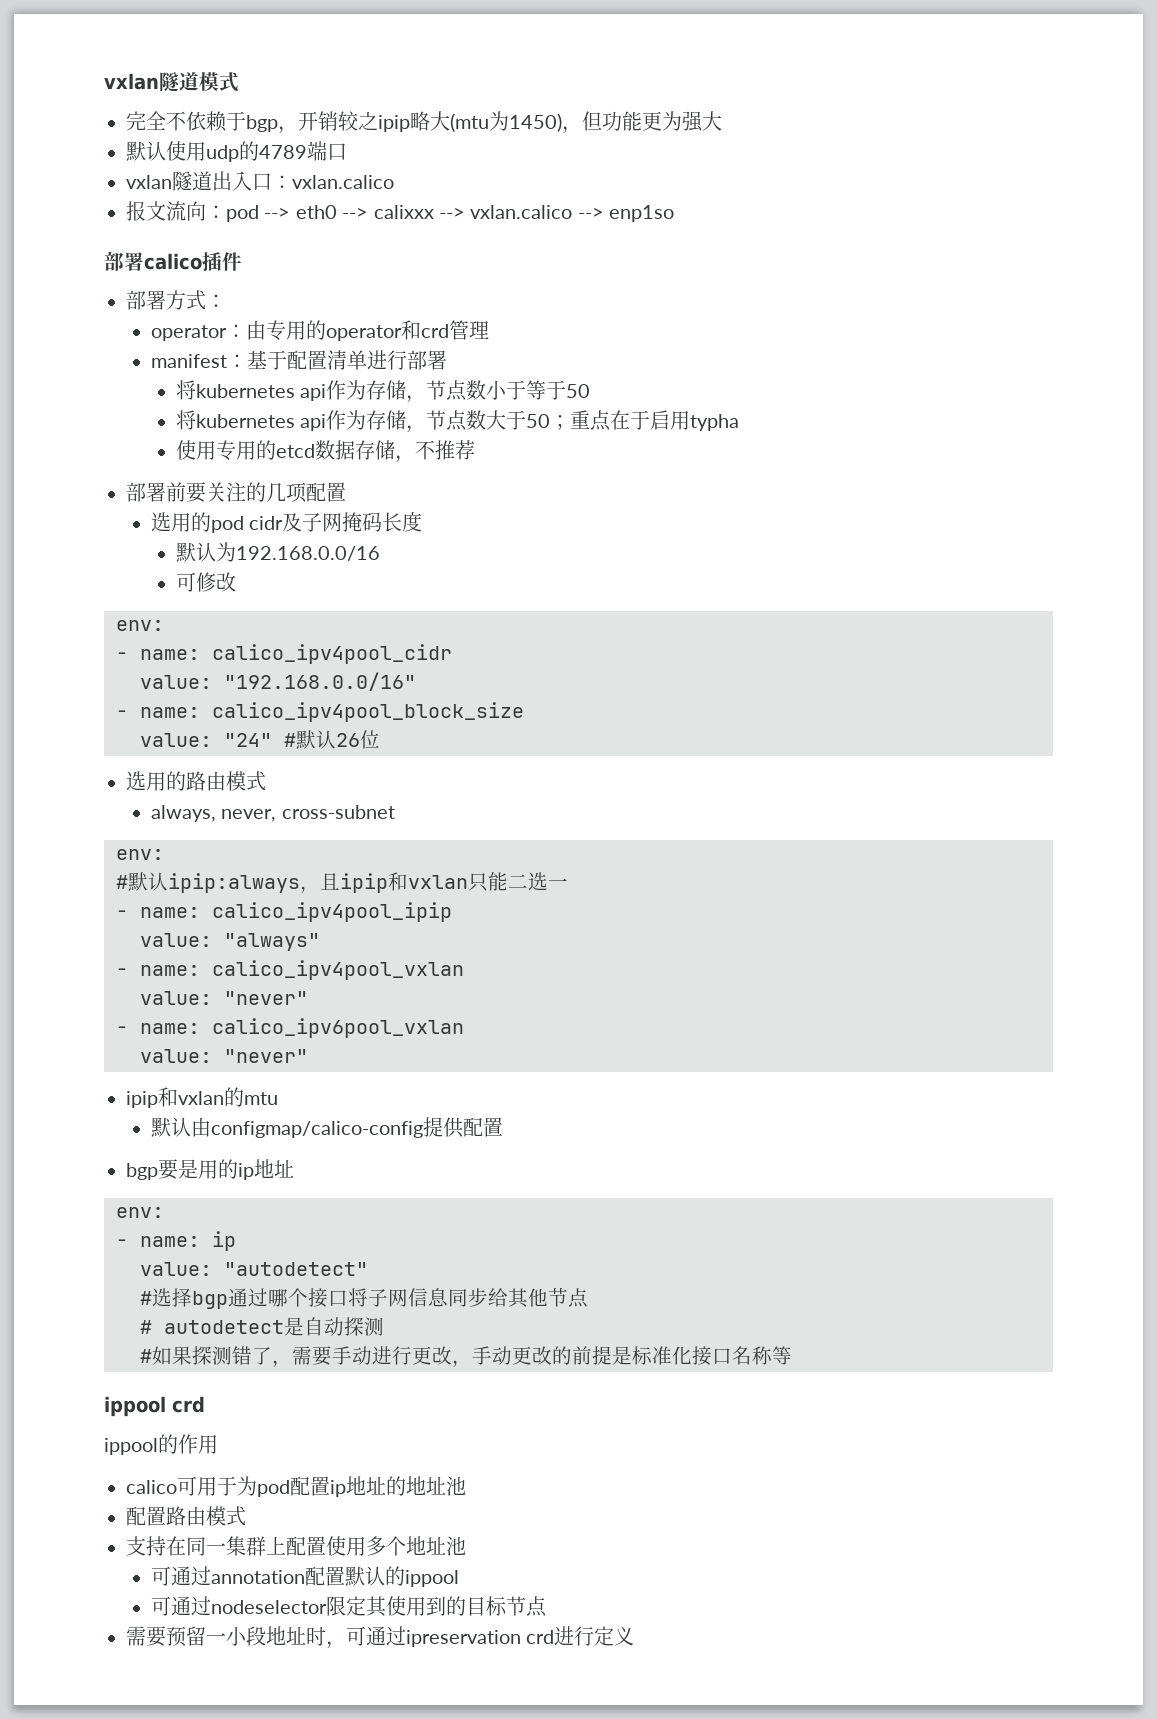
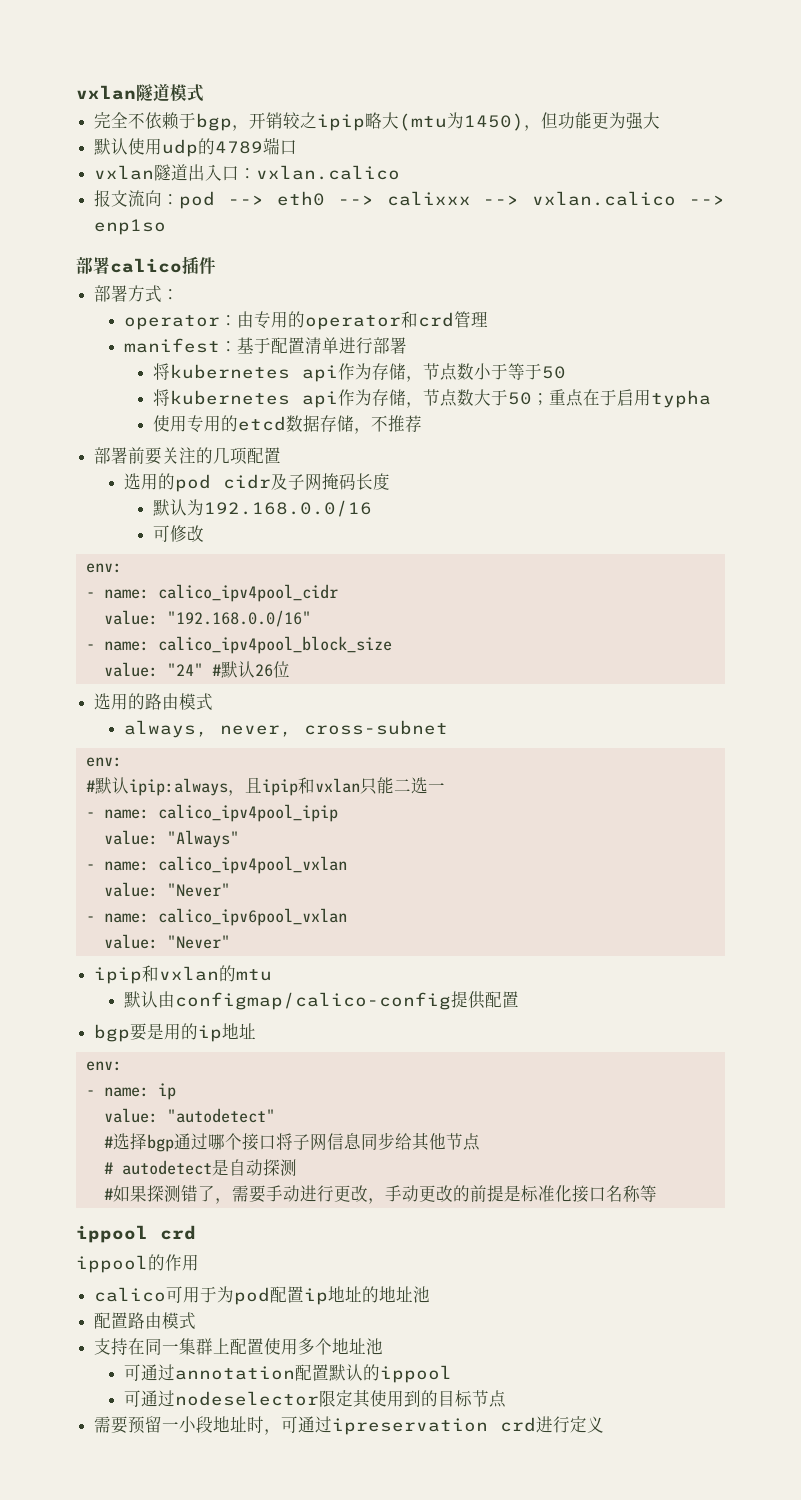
- value: "always"
+ value: "Always"
  - name: calico_ipv4pool_vxlan
- value: "never"
+ value: "Never"
  - name: calico_ipv6pool_vxlan
- value: "never"
+ value: "Never"

